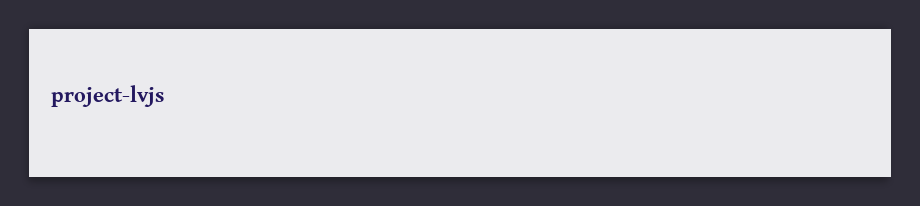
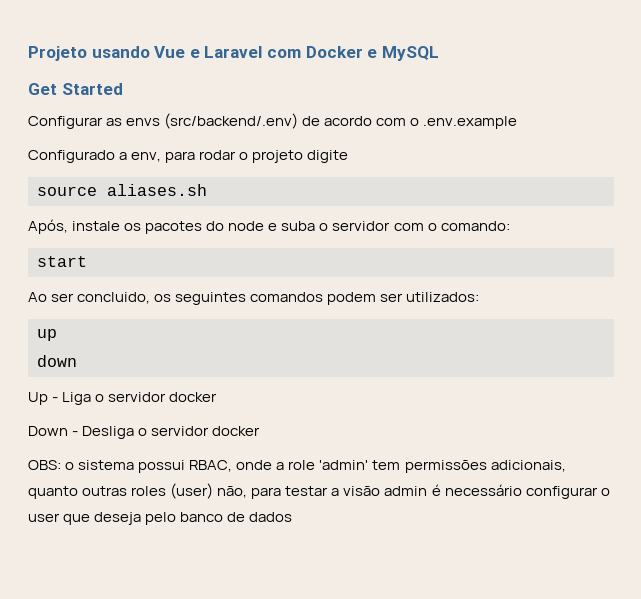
- project-lvjs
+ Projeto usando Vue e Laravel com Docker e MySQL
+ Get Started
+ Configurar as envs (src/backend/.env) de acordo com o .env.example
+ Configurado a env, para rodar o projeto digite
+ source aliases.sh
+ Após, instale os pacotes do node e suba o servidor com o comando:
+ start
+ Ao ser concluido, os seguintes comandos podem ser utilizados:
+ up
+ down
+ Up - Liga o servidor docker
+ Down - Desliga o servidor docker
+ OBS: o sistema possui RBAC, onde a role 'admin' tem permissões adicionais, quanto outras roles (user) não, para testar a visão admin é necessário configurar o user que deseja pelo banco de dados

